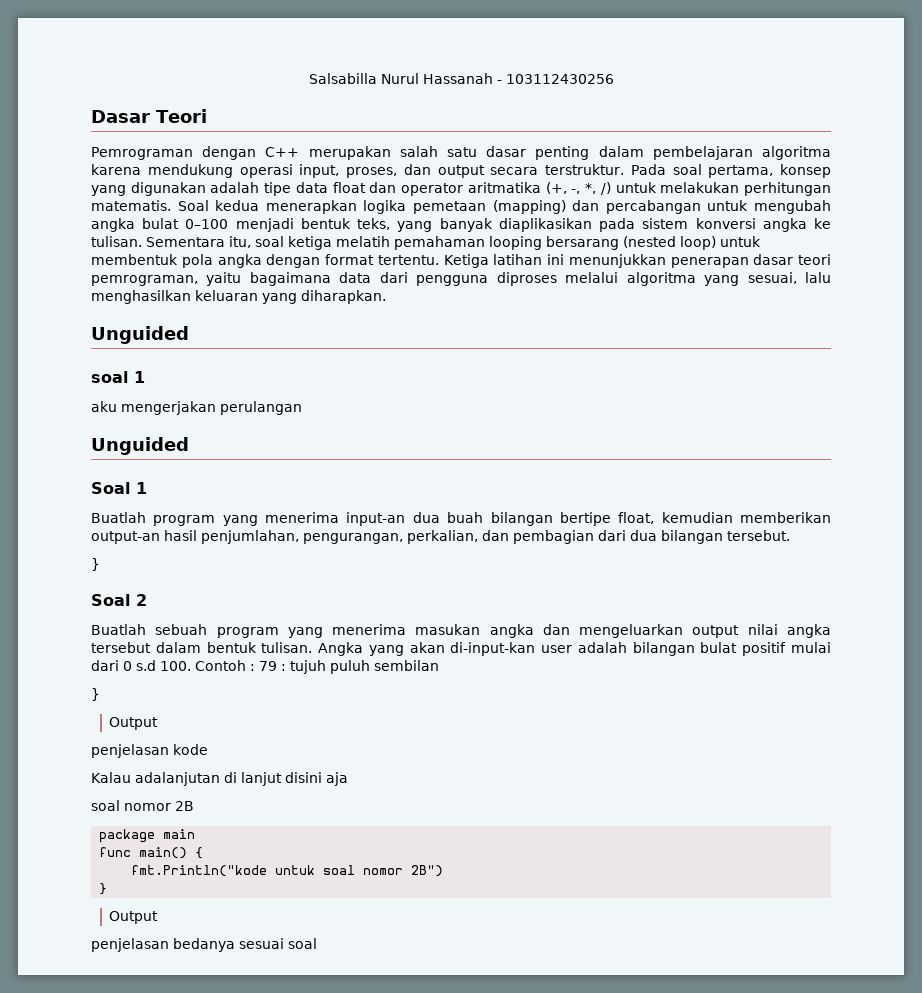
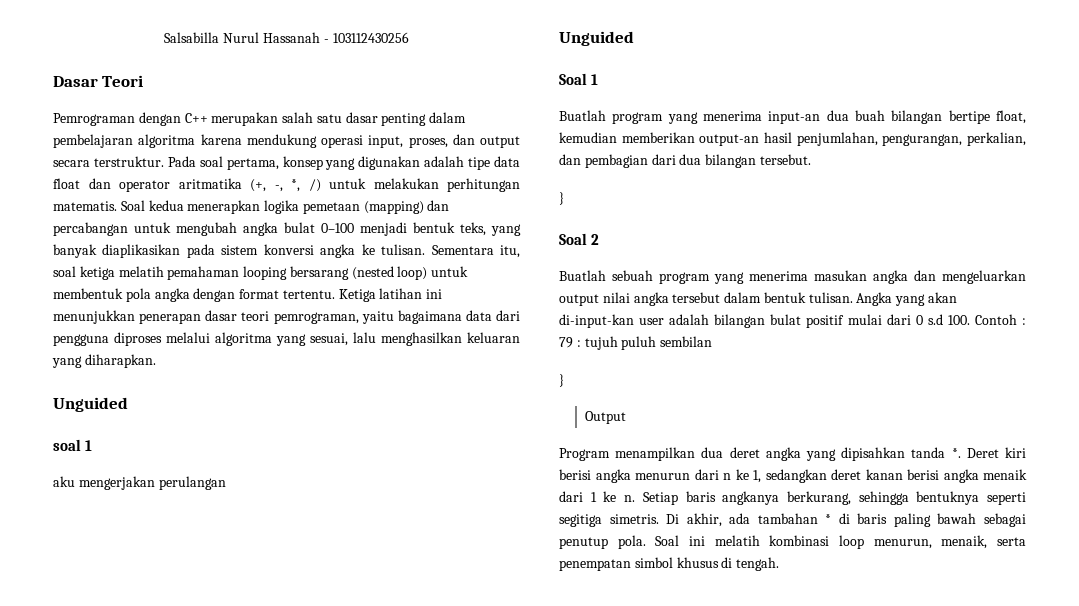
- penjelasan kode
- Kalau adalanjutan di lanjut disini aja
- soal nomor 2B
- package main
- func main() {
- fmt.Println("kode untuk soal nomor 2B")
- }
- Output
- penjelasan bedanya sesuai soal
+ Program menampilkan dua deret angka yang dipisahkan tanda *. Deret kiri berisi angka menurun dari n ke 1, sedangkan deret kanan berisi angka menaik dari 1 ke n. Setiap baris angkanya berkurang, sehingga bentuknya seperti segitiga simetris. Di akhir, ada tambahan * di baris paling bawah sebagai penutup pola. Soal ini melatih kombinasi loop menurun, menaik, serta penempatan simbol khusus di tengah.

